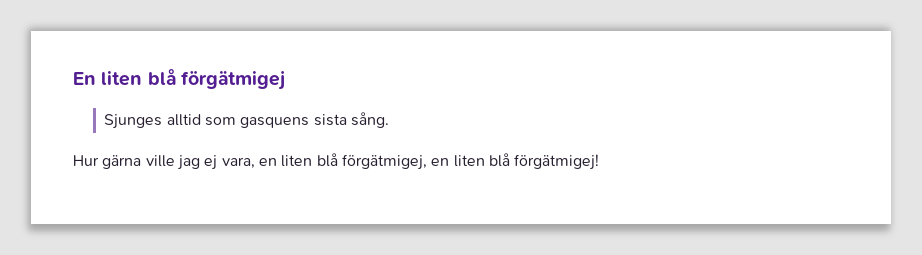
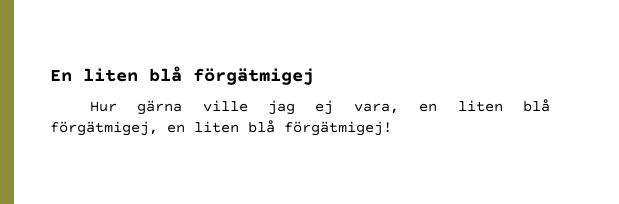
- Sjunges alltid som gasquens sista sång.

